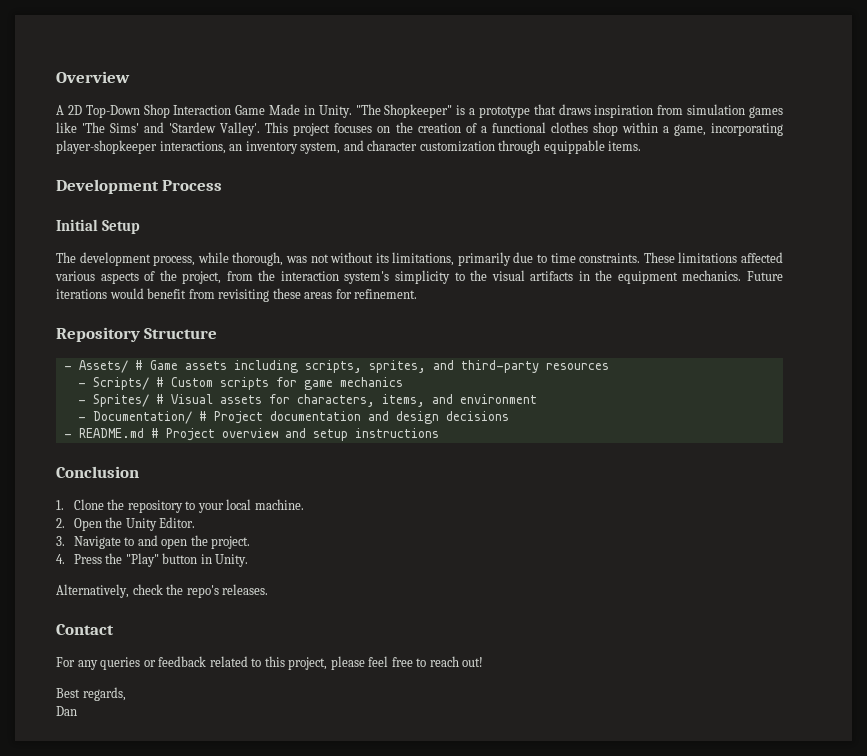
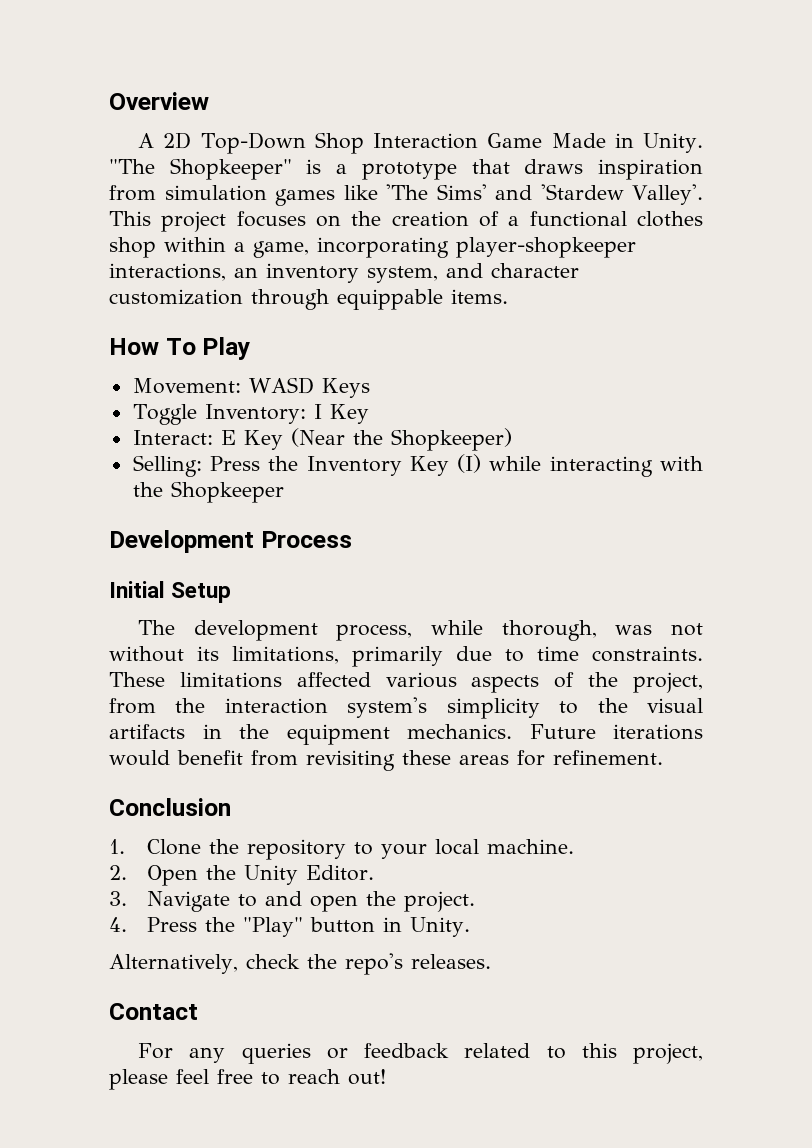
+ How To Play
+ Movement: WASD Keys
+ Toggle Inventory: I Key
+ Interact: E Key (Near the Shopkeeper)
+ Selling: Press the Inventory Key (I) while interacting with the Shopkeeper
- Repository Structure
- - Assets/ # Game assets including scripts, sprites, and third-party resources
- - Scripts/ # Custom scripts for game mechanics
- - Sprites/ # Visual assets for characters, items, and environment
- - Documentation/ # Project documentation and design decisions
- - README.md # Project overview and setup instructions
- Best regards,
- Dan

